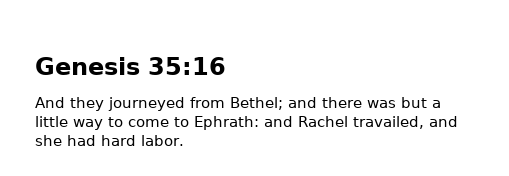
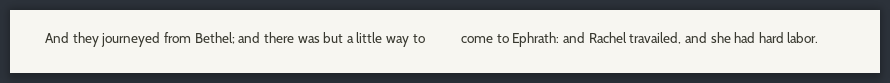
- Genesis 35:16

